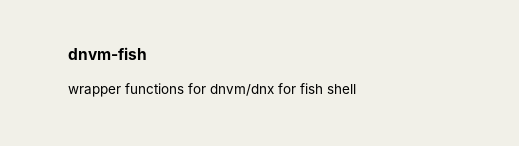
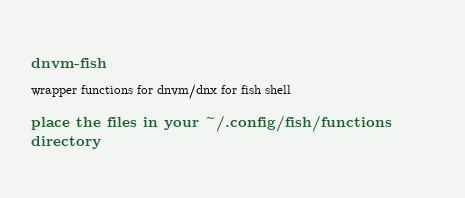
+ place the files in your ~/.config/fish/functions directory

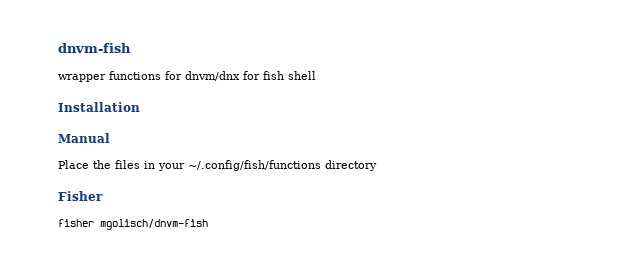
- place the files in your ~/.config/fish/functions directory
+ Installation
+ Manual
+ Place the files in your ~/.config/fish/functions directory
+ Fisher
+ fisher mgolisch/dnvm-fish

